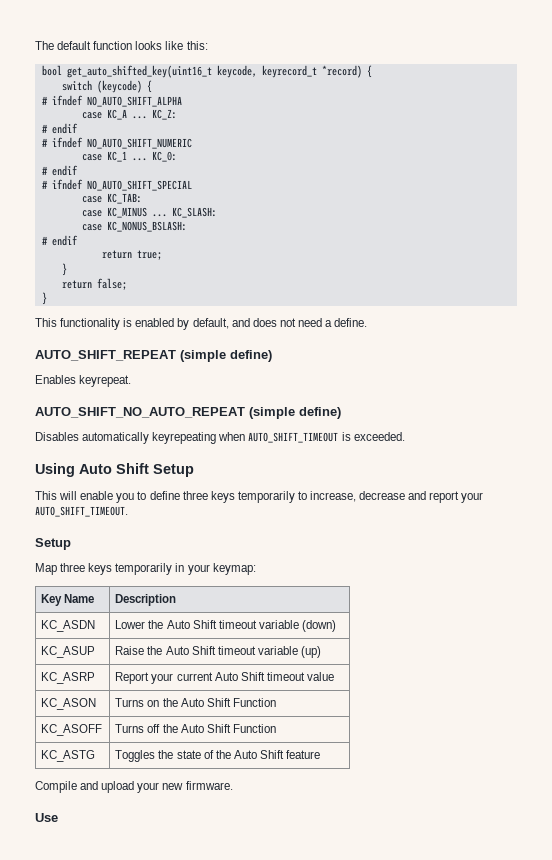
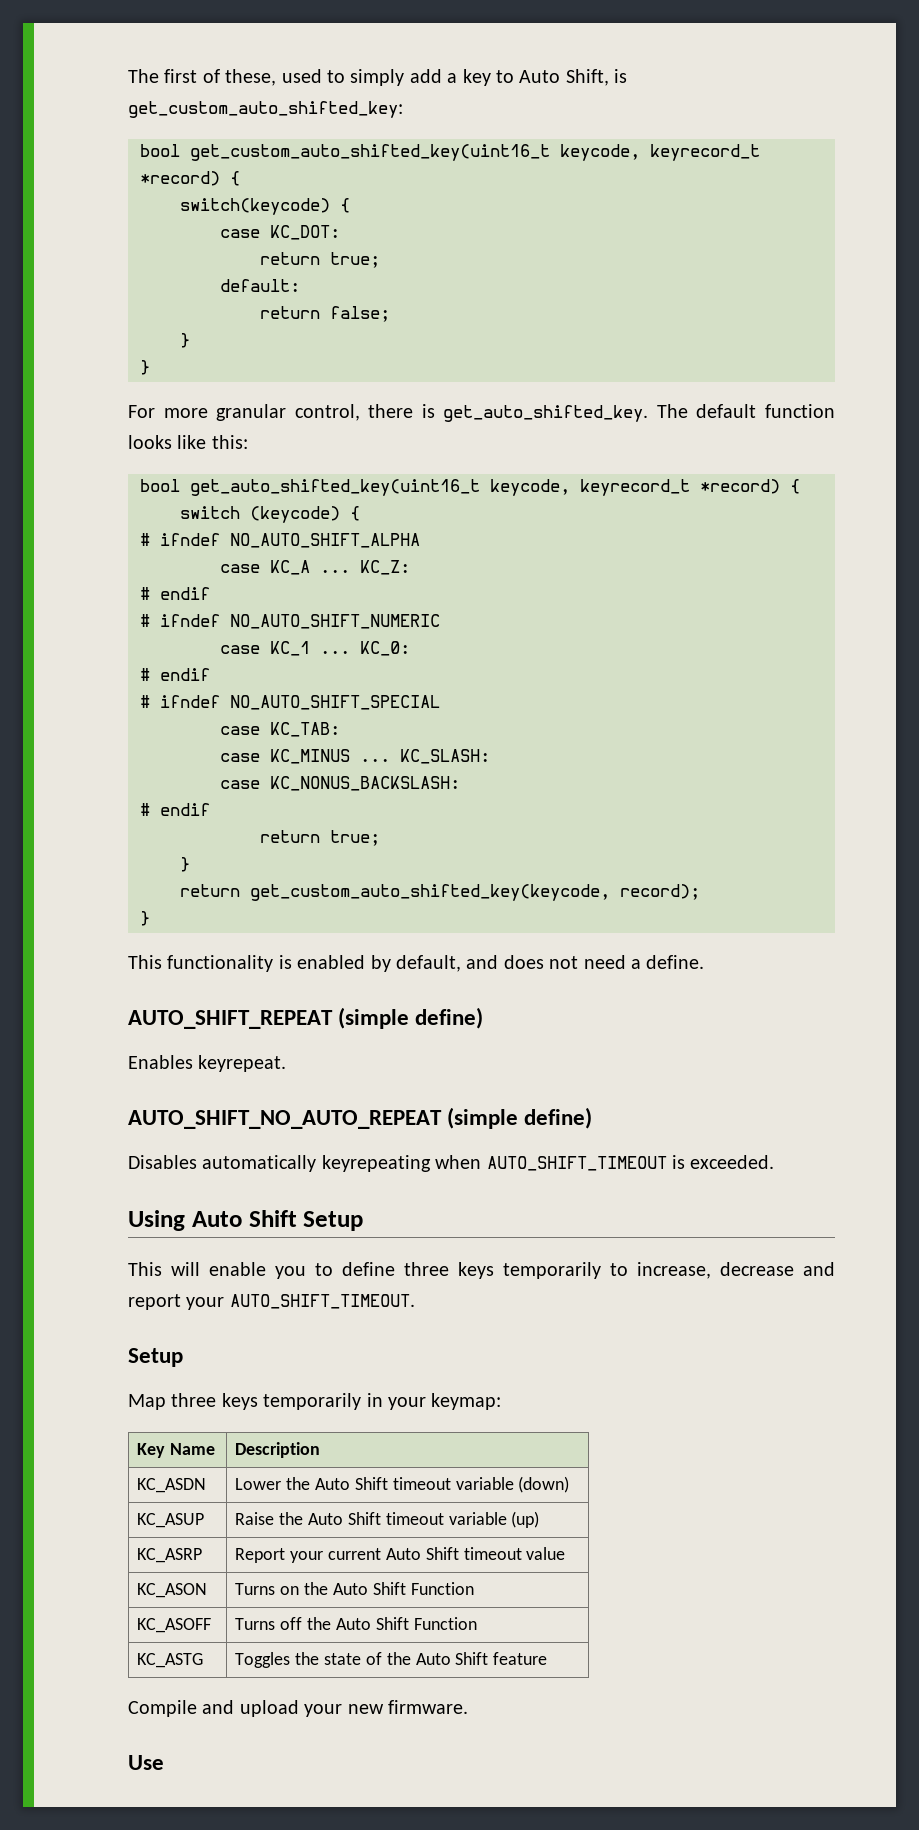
- The default function looks like this:
+ The first of these, used to simply add a key to Auto Shift, is get_custom_auto_shifted_key:
+ bool get_custom_auto_shifted_key(uint16_t keycode, keyrecord_t *record) {
+ switch(keycode) {
+ case KC_DOT:
+ return true;
+ default:
+ return false;
+ }
+ }
+ For more granular control, there is get_auto_shifted_key. The default function looks like this:
- case KC_NONUS_BSLASH:
+ case KC_NONUS_BACKSLASH:
- return false;
+ return get_custom_auto_shifted_key(keycode, record);

